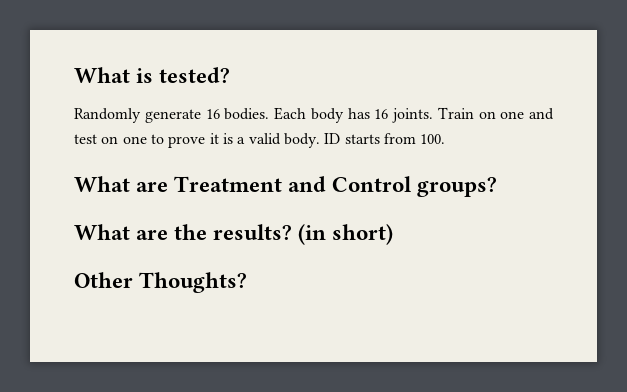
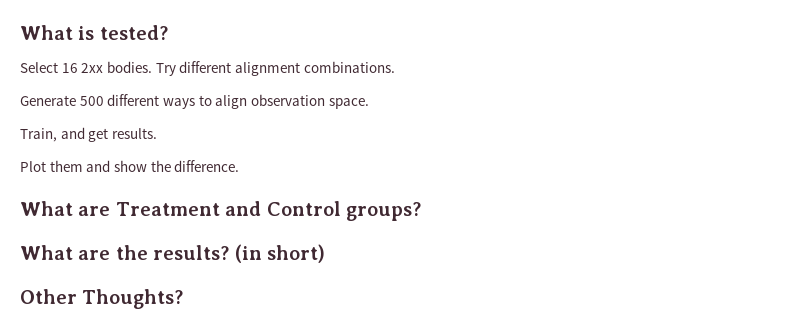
- Randomly generate 16 bodies. Each body has 16 joints. Train on one and test on one to prove it is a valid body. ID starts from 100.
+ Select 16 2xx bodies. Try different alignment combinations.
+ Generate 500 different ways to align observation space.
+ Train, and get results.
+ Plot them and show the difference.

